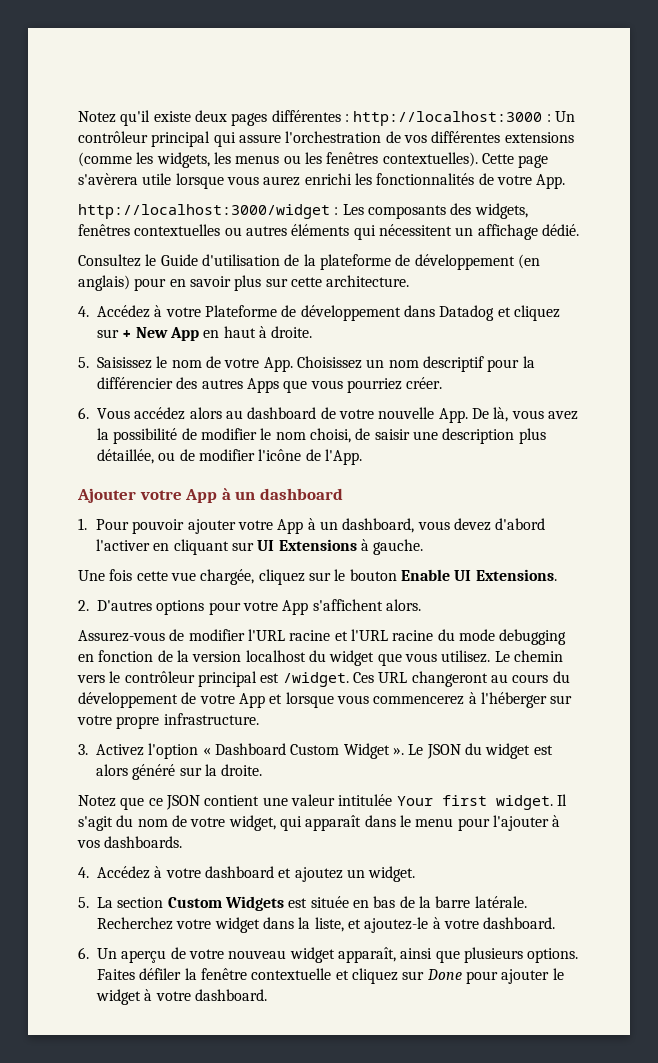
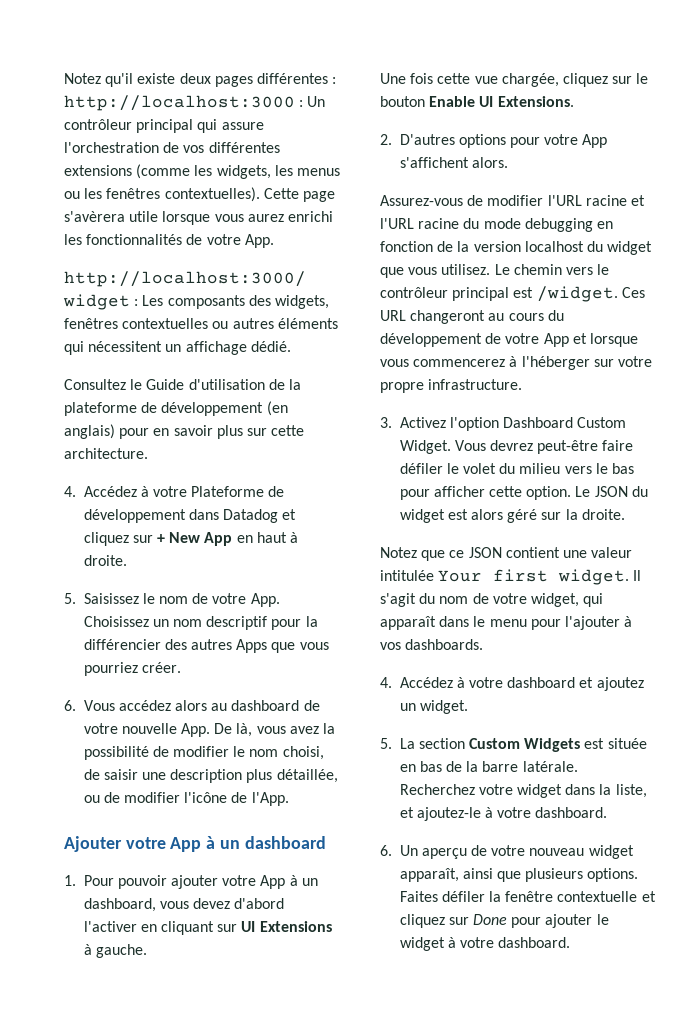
- 3. Activez l'option « Dashboard Custom Widget ».
+ 3. Activez l'option Dashboard Custom Widget. Vous devrez peut-être faire défiler le volet du milieu vers le bas pour afficher cette option.
- Le JSON du widget est alors généré sur la droite.
+ Le JSON du widget est alors géré sur la droite.

